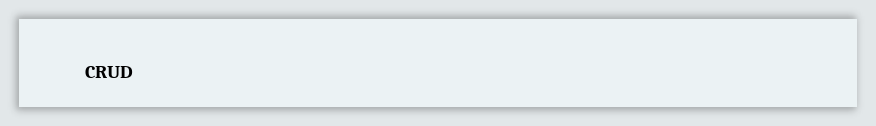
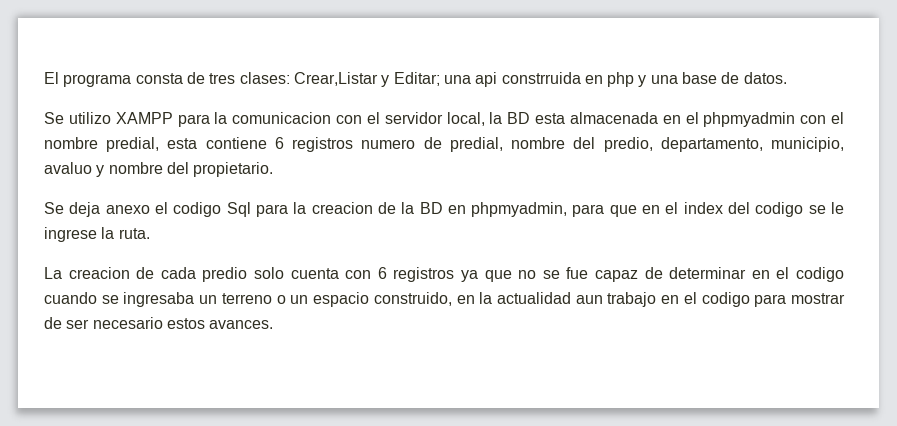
- CRUD
+ El programa consta de tres clases: Crear,Listar y Editar; una api constrruida en php y una base de datos.
+ Se utilizo XAMPP para la comunicacion con el servidor local, la BD esta almacenada en el phpmyadmin con el nombre predial, esta contiene 6 registros numero de predial, nombre del predio, departamento, municipio, avaluo y nombre del propietario.
+ Se deja anexo el codigo Sql para la creacion de la BD en phpmyadmin, para que en el index del codigo se le ingrese la ruta.
+ La creacion de cada predio solo cuenta con 6 registros ya que no se fue capaz de determinar en el codigo cuando se ingresaba un terreno o un espacio construido, en la actualidad aun trabajo en el codigo para mostrar de ser necesario estos avances.

